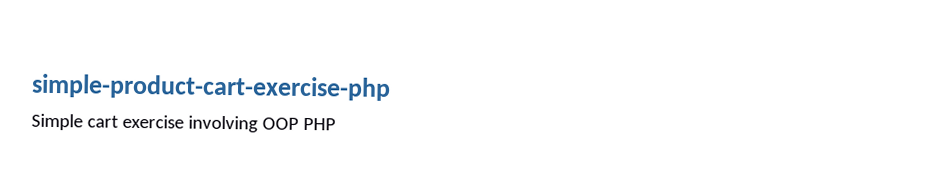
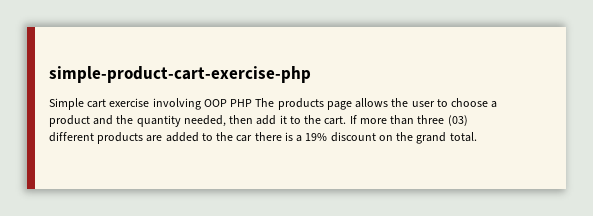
- Simple cart exercise involving OOP PHP
+ Simple cart exercise involving OOP PHP The products page allows the user to choose a product and the quantity needed, then add it to the cart. If more than three (03) different products are added to the car there is a 19% discount on the grand total.

